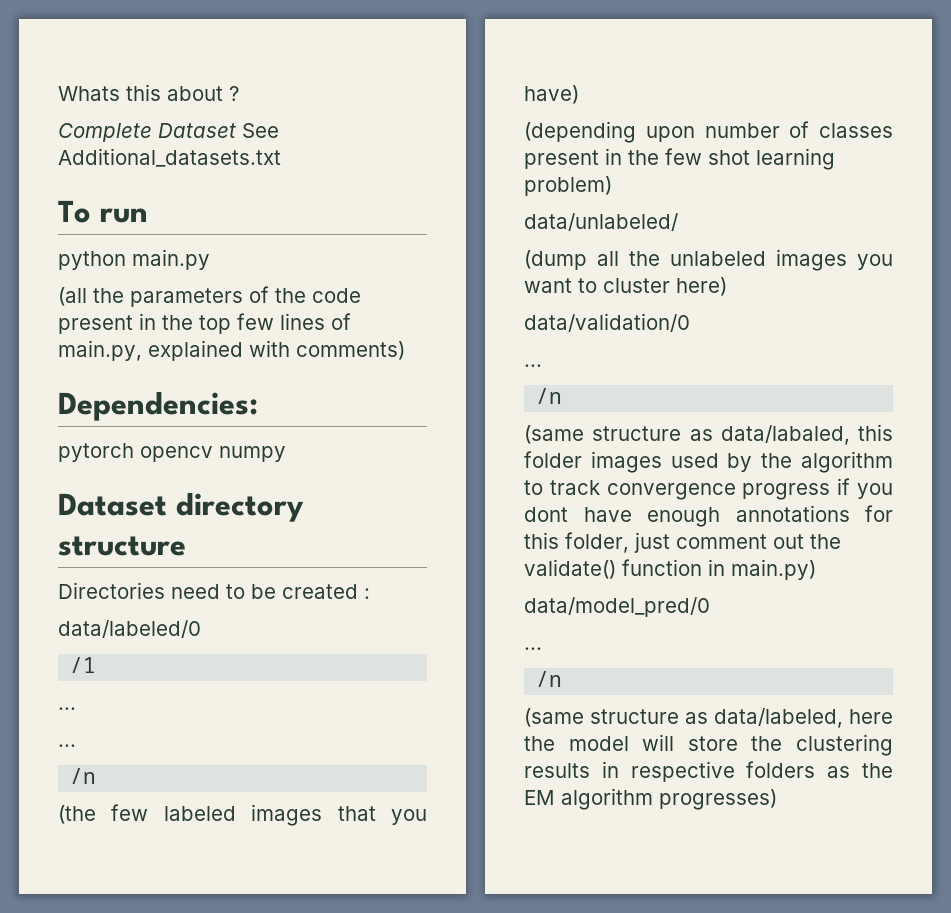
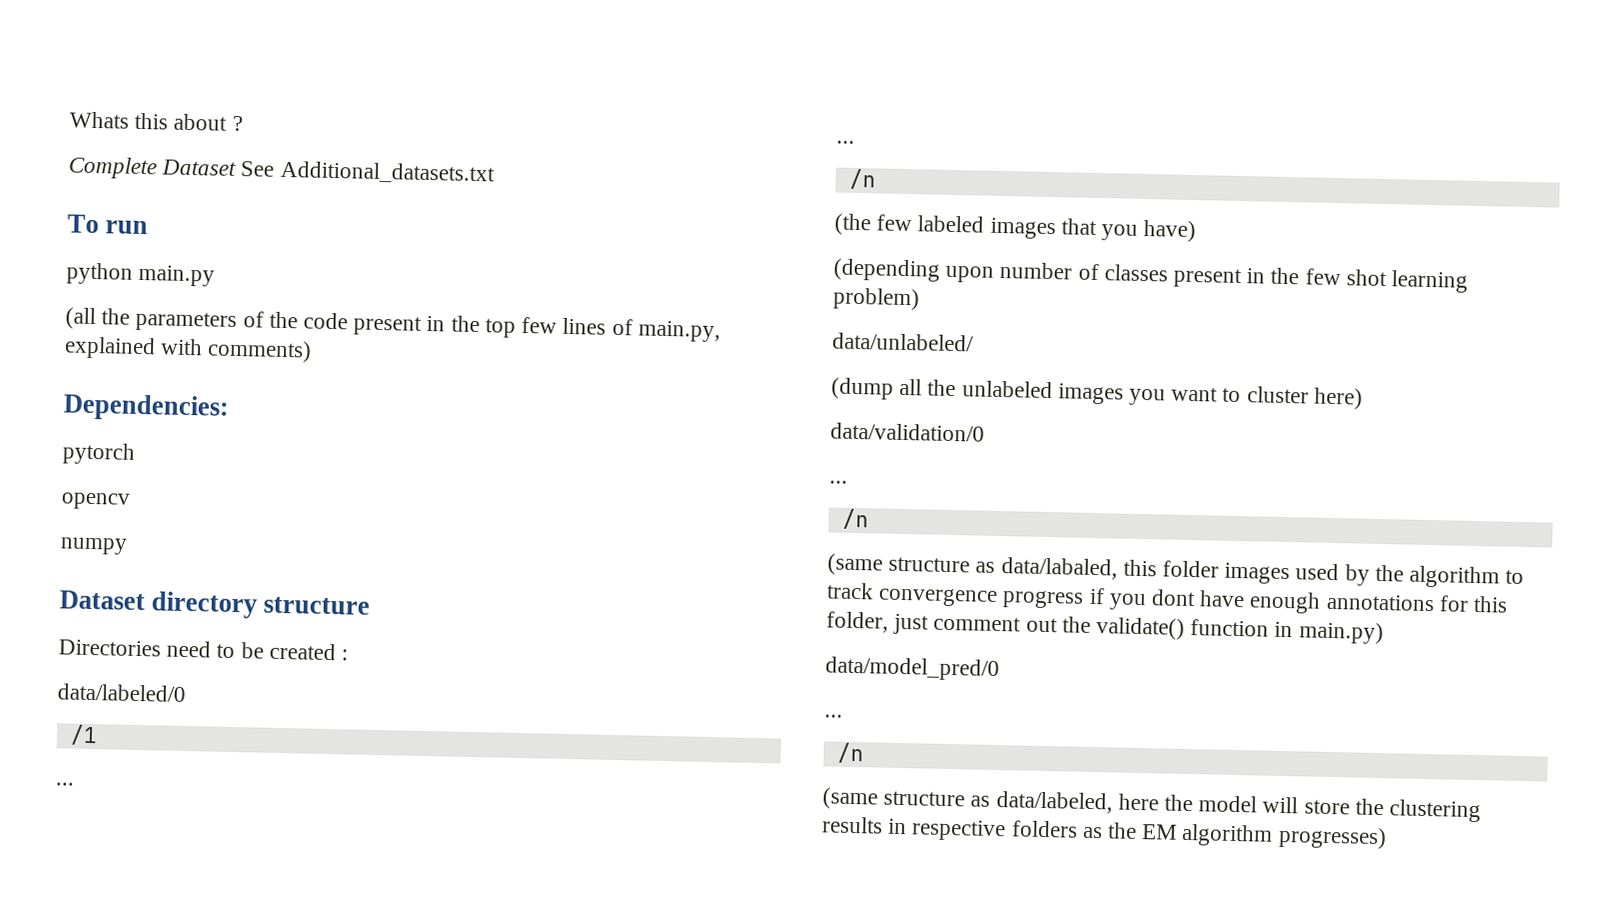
- pytorch opencv numpy
+ pytorch
+ opencv
+ numpy

